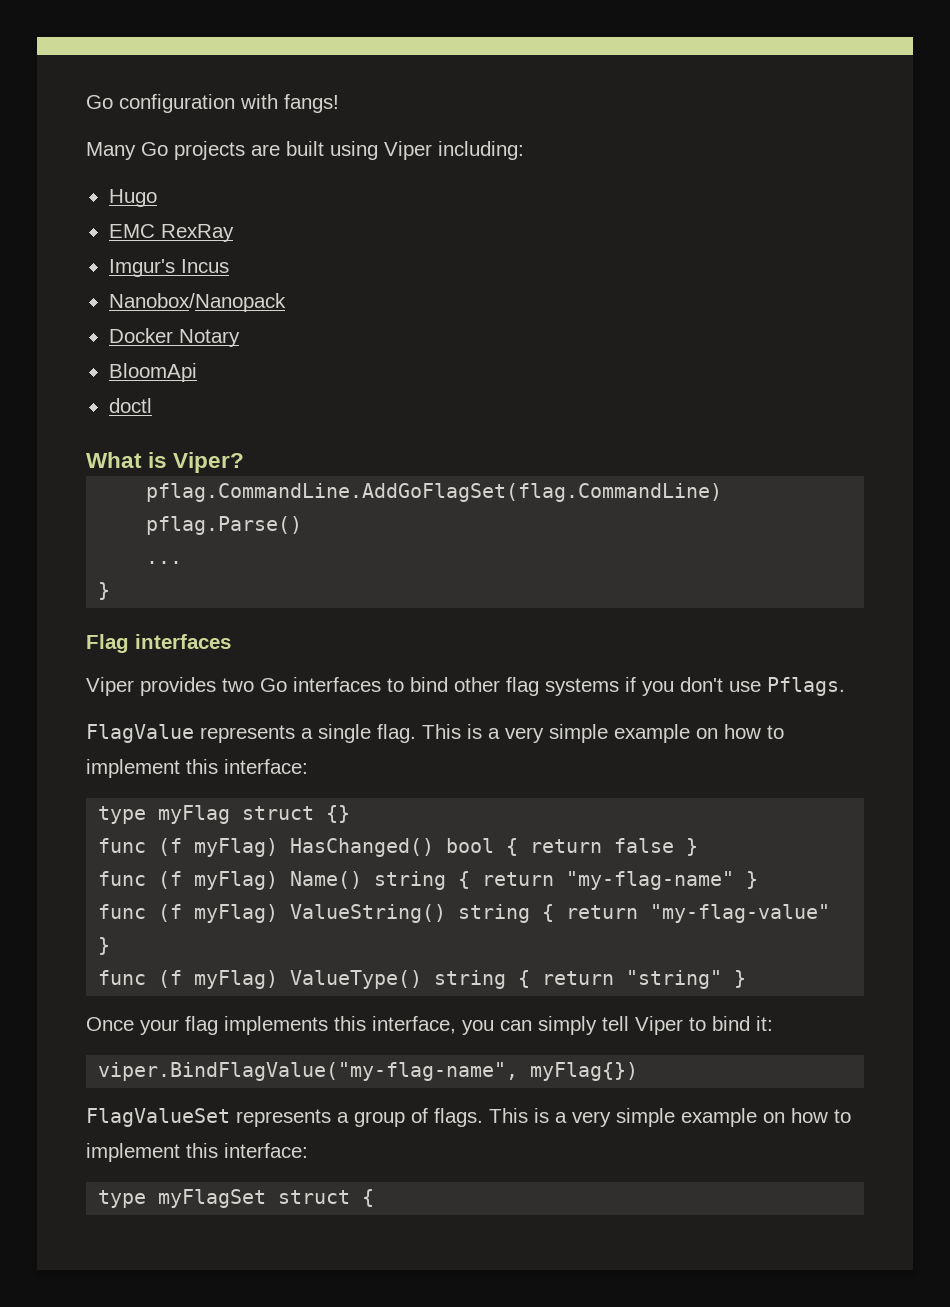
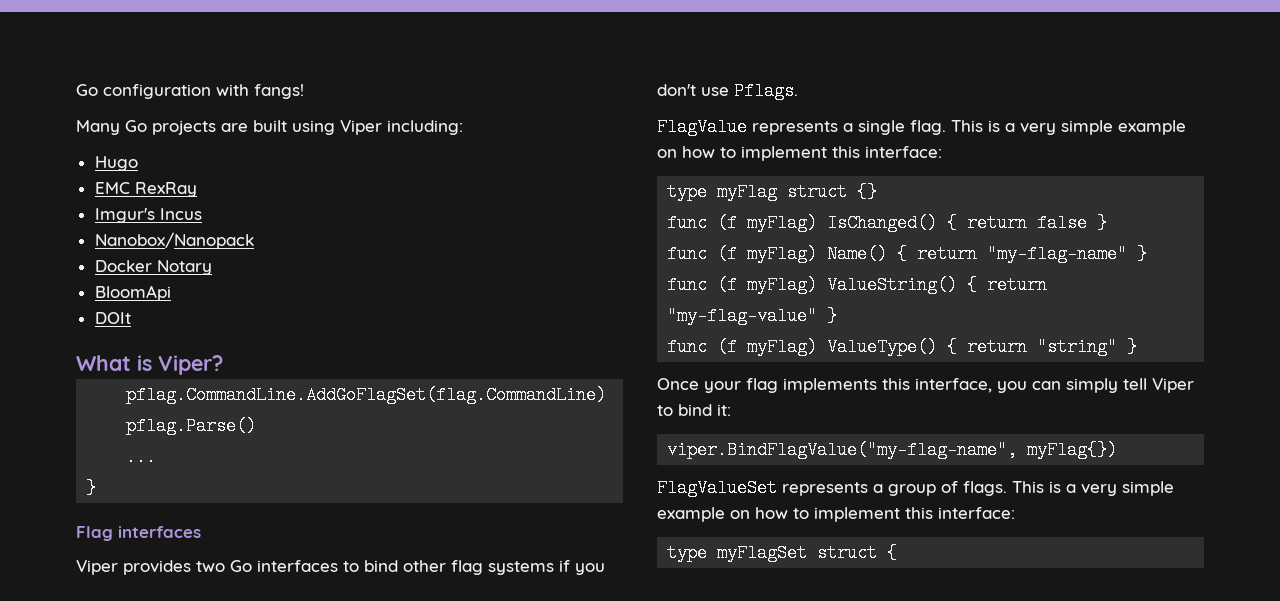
- doctl
+ DOIt
- func (f myFlag) HasChanged() bool { return false }
+ func (f myFlag) IsChanged() { return false }
- func (f myFlag) Name() string { return "my-flag-name" }
+ func (f myFlag) Name() { return "my-flag-name" }
- func (f myFlag) ValueString() string { return "my-flag-value" }
+ func (f myFlag) ValueString() { return "my-flag-value" }
- func (f myFlag) ValueType() string { return "string" }
+ func (f myFlag) ValueType() { return "string" }

